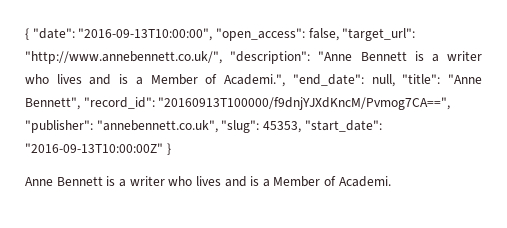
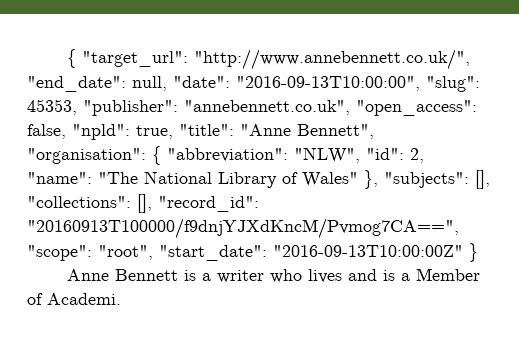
- { "date": "2016-09-13T10:00:00", "open_access": false, "target_url": "http://www.annebennett.co.uk/", "description": "Anne Bennett is a writer who lives and is a Member of Academi.", "end_date": null, "title": "Anne Bennett", "record_id": "20160913T100000/f9dnjYJXdKncM/Pvmog7CA==", "publisher": "annebennett.co.uk", "slug": 45353, "start_date": "2016-09-13T10:00:00Z" }
+ { "target_url": "http://www.annebennett.co.uk/", "end_date": null, "date": "2016-09-13T10:00:00", "slug": 45353, "publisher": "annebennett.co.uk", "open_access": false, "npld": true, "title": "Anne Bennett", "organisation": { "abbreviation": "NLW", "id": 2, "name": "The National Library of Wales" }, "subjects": [], "collections": [], "record_id": "20160913T100000/f9dnjYJXdKncM/Pvmog7CA==", "scope": "root", "start_date": "2016-09-13T10:00:00Z" }

